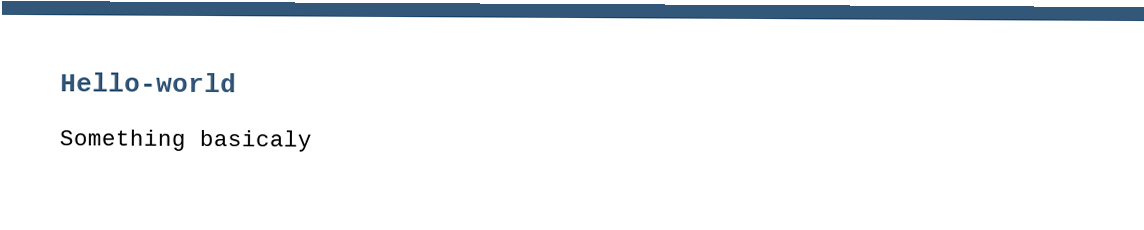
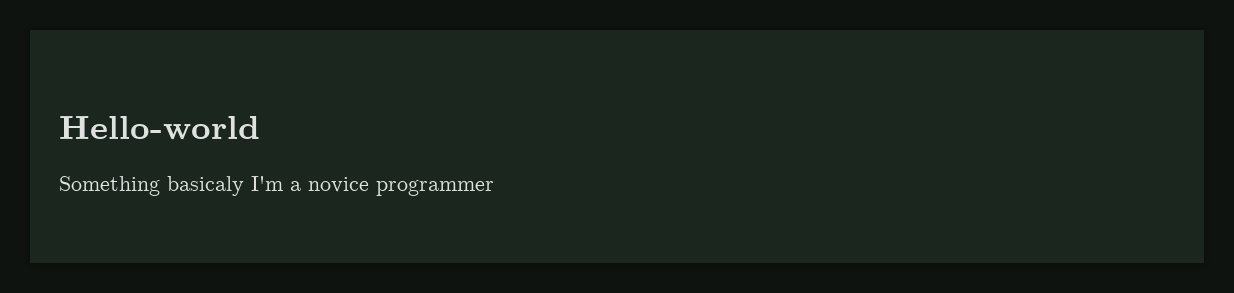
- Something basicaly
+ Something basicaly I'm a novice programmer

